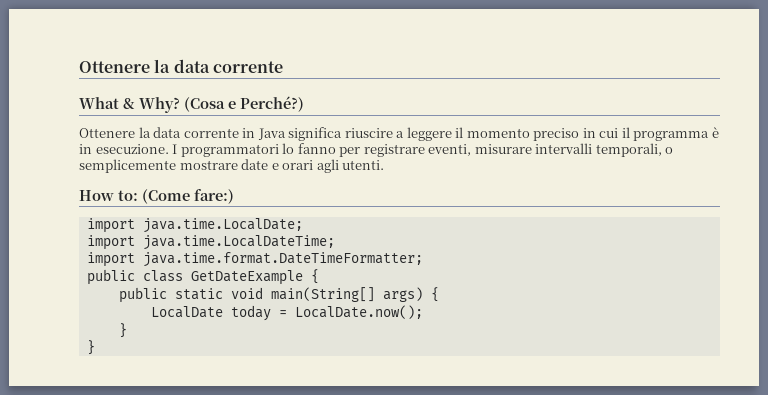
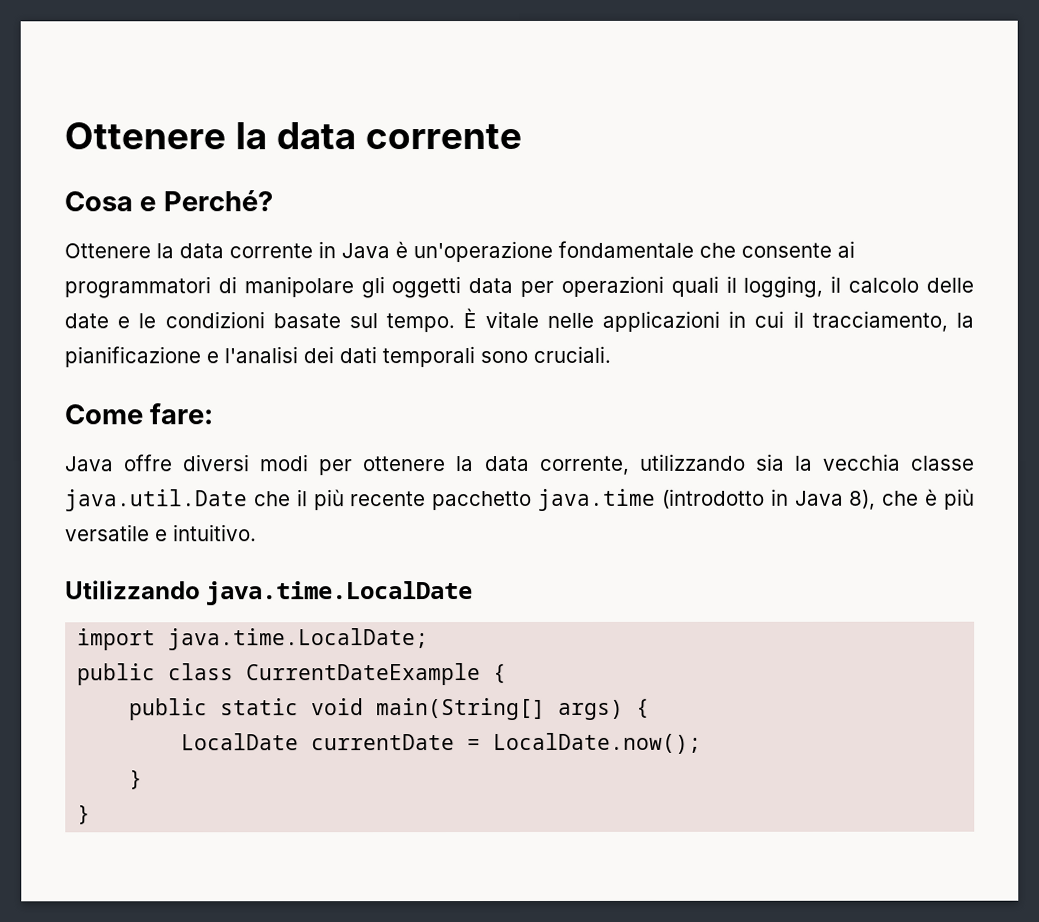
- What & Why? (Cosa e Perché?)
+ Cosa e Perché?
- Ottenere la data corrente in Java significa riuscire a leggere il momento preciso in cui il programma è in esecuzione. I programmatori lo fanno per registrare eventi, misurare intervalli temporali, o semplicemente mostrare date e orari agli utenti.
- How to: (Come fare:)
+ Ottenere la data corrente in Java è un'operazione fondamentale che consente ai programmatori di manipolare gli oggetti data per operazioni quali il logging, il calcolo delle date e le condizioni basate sul tempo. È vitale nelle applicazioni in cui il tracciamento, la pianificazione e l'analisi dei dati temporali sono cruciali.
+ Come fare:
+ Java offre diversi modi per ottenere la data corrente, utilizzando sia la vecchia classe java.util.Date che il più recente pacchetto java.time (introdotto in Java 8), che è più versatile e intuitivo.
+ Utilizzando java.time.LocalDate
  import java.time.LocalDate;
- import java.time.LocalDateTime;
- import java.time.format.DateTimeFormatter;
- public class GetDateExample {
+ public class CurrentDateExample {
- LocalDate today = LocalDate.now();
+ LocalDate currentDate = LocalDate.now();

